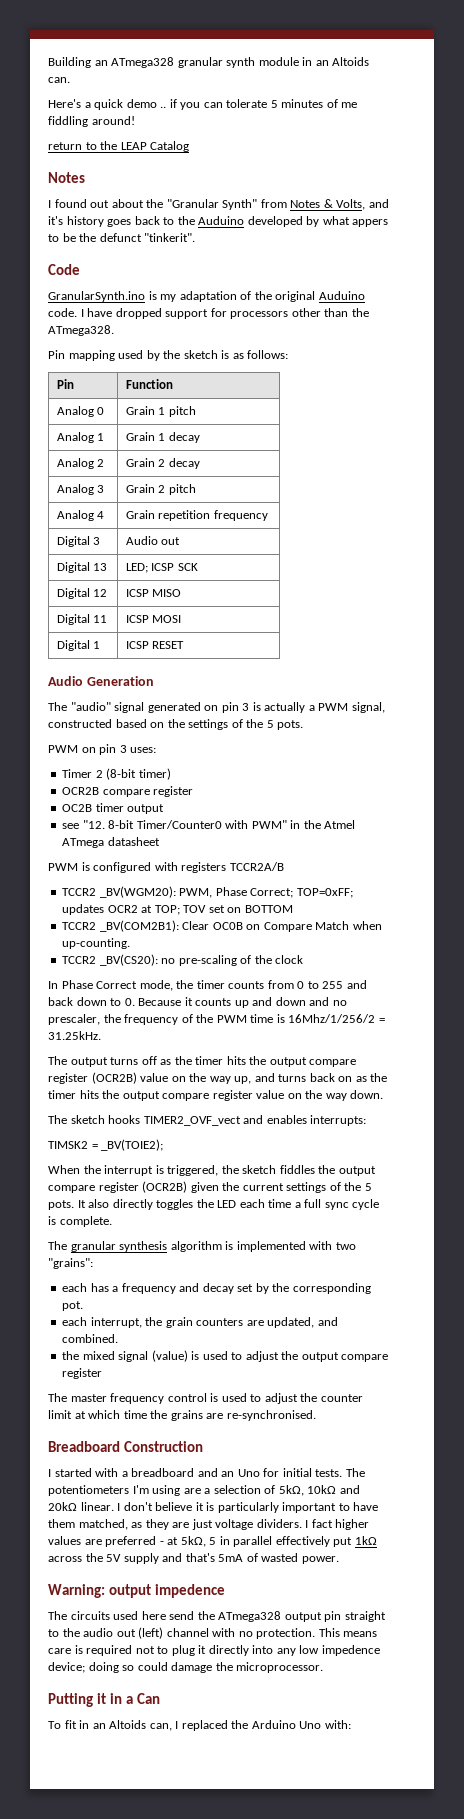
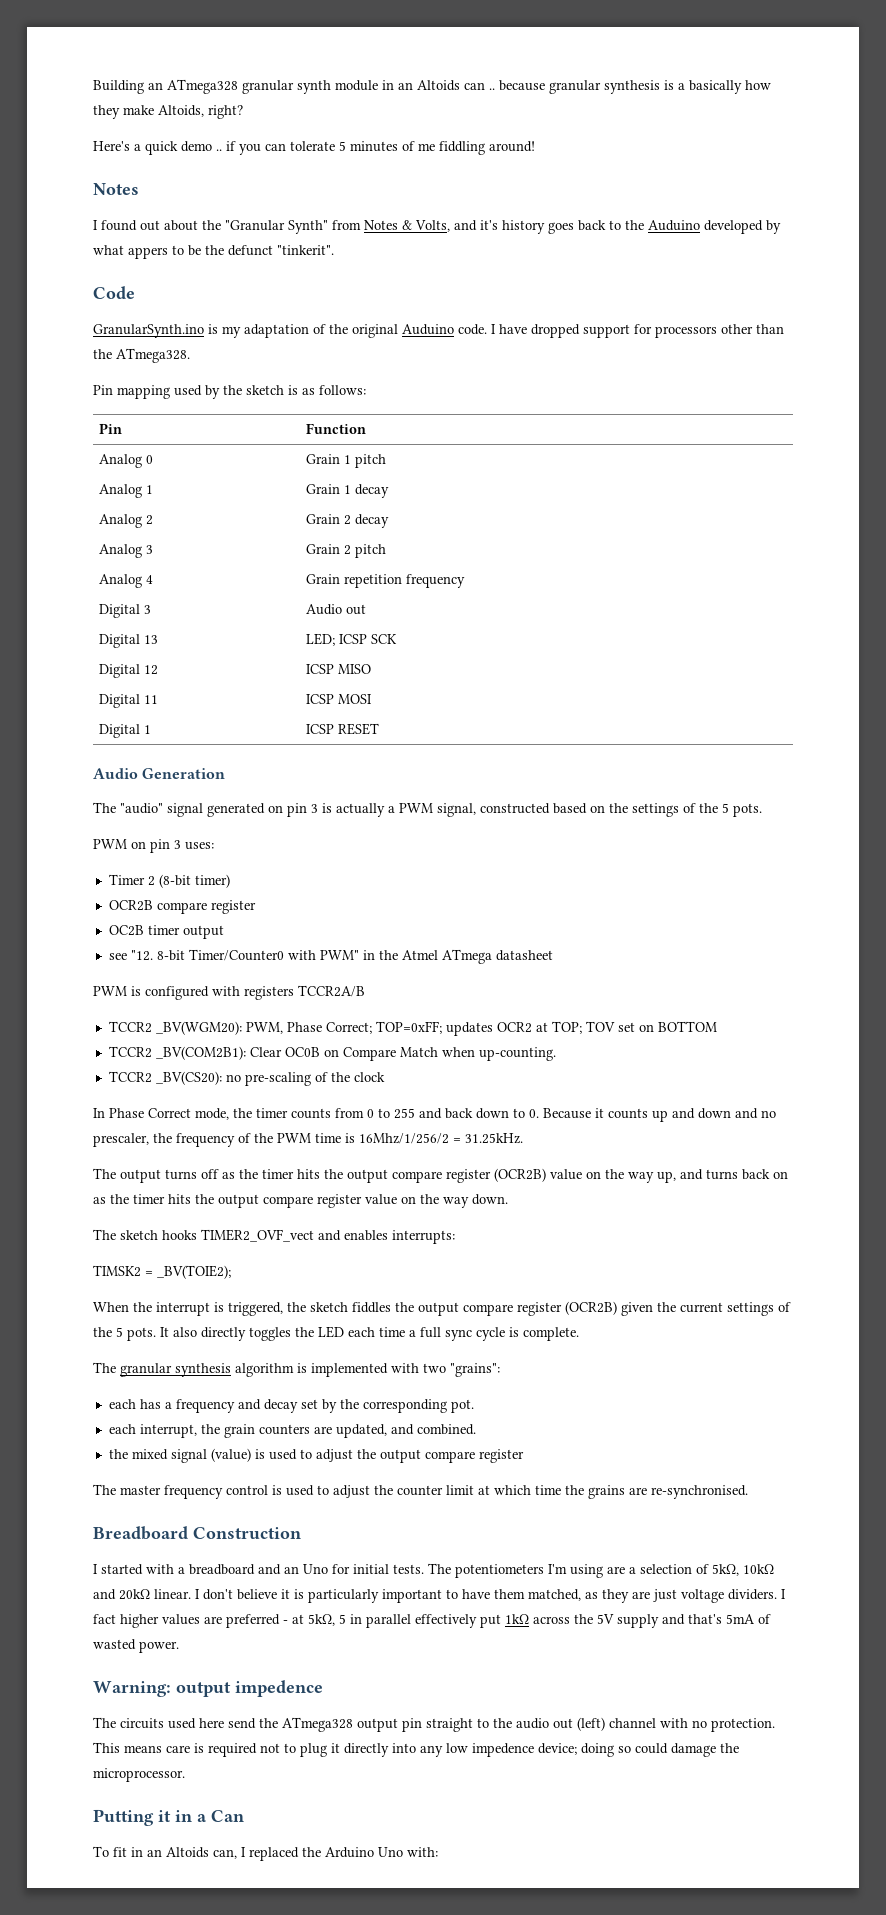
- Building an ATmega328 granular synth module in an Altoids can.
+ Building an ATmega328 granular synth module in an Altoids can .. because granular synthesis is a basically how they make Altoids, right?
- return to the LEAP Catalog

